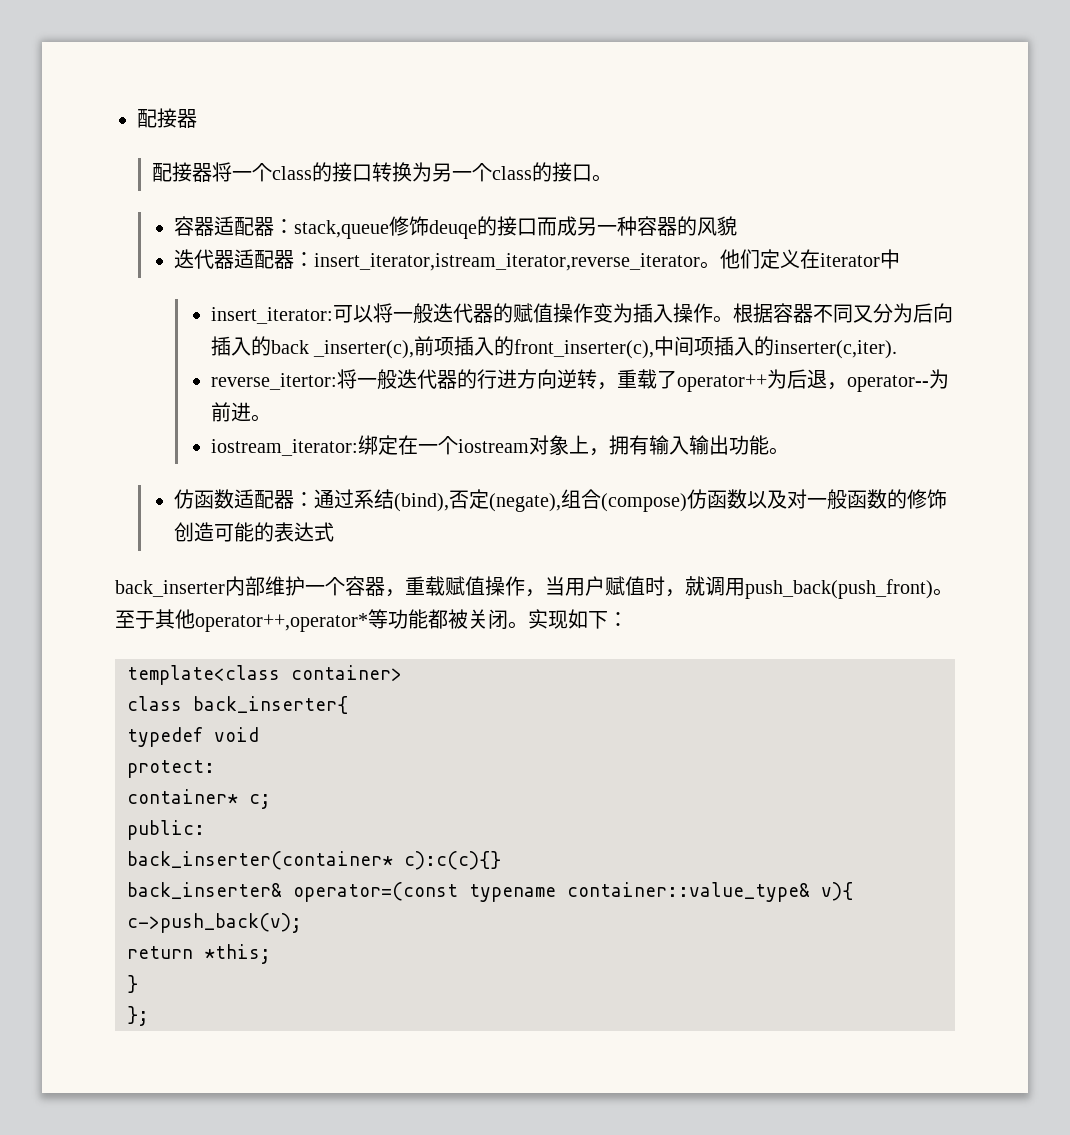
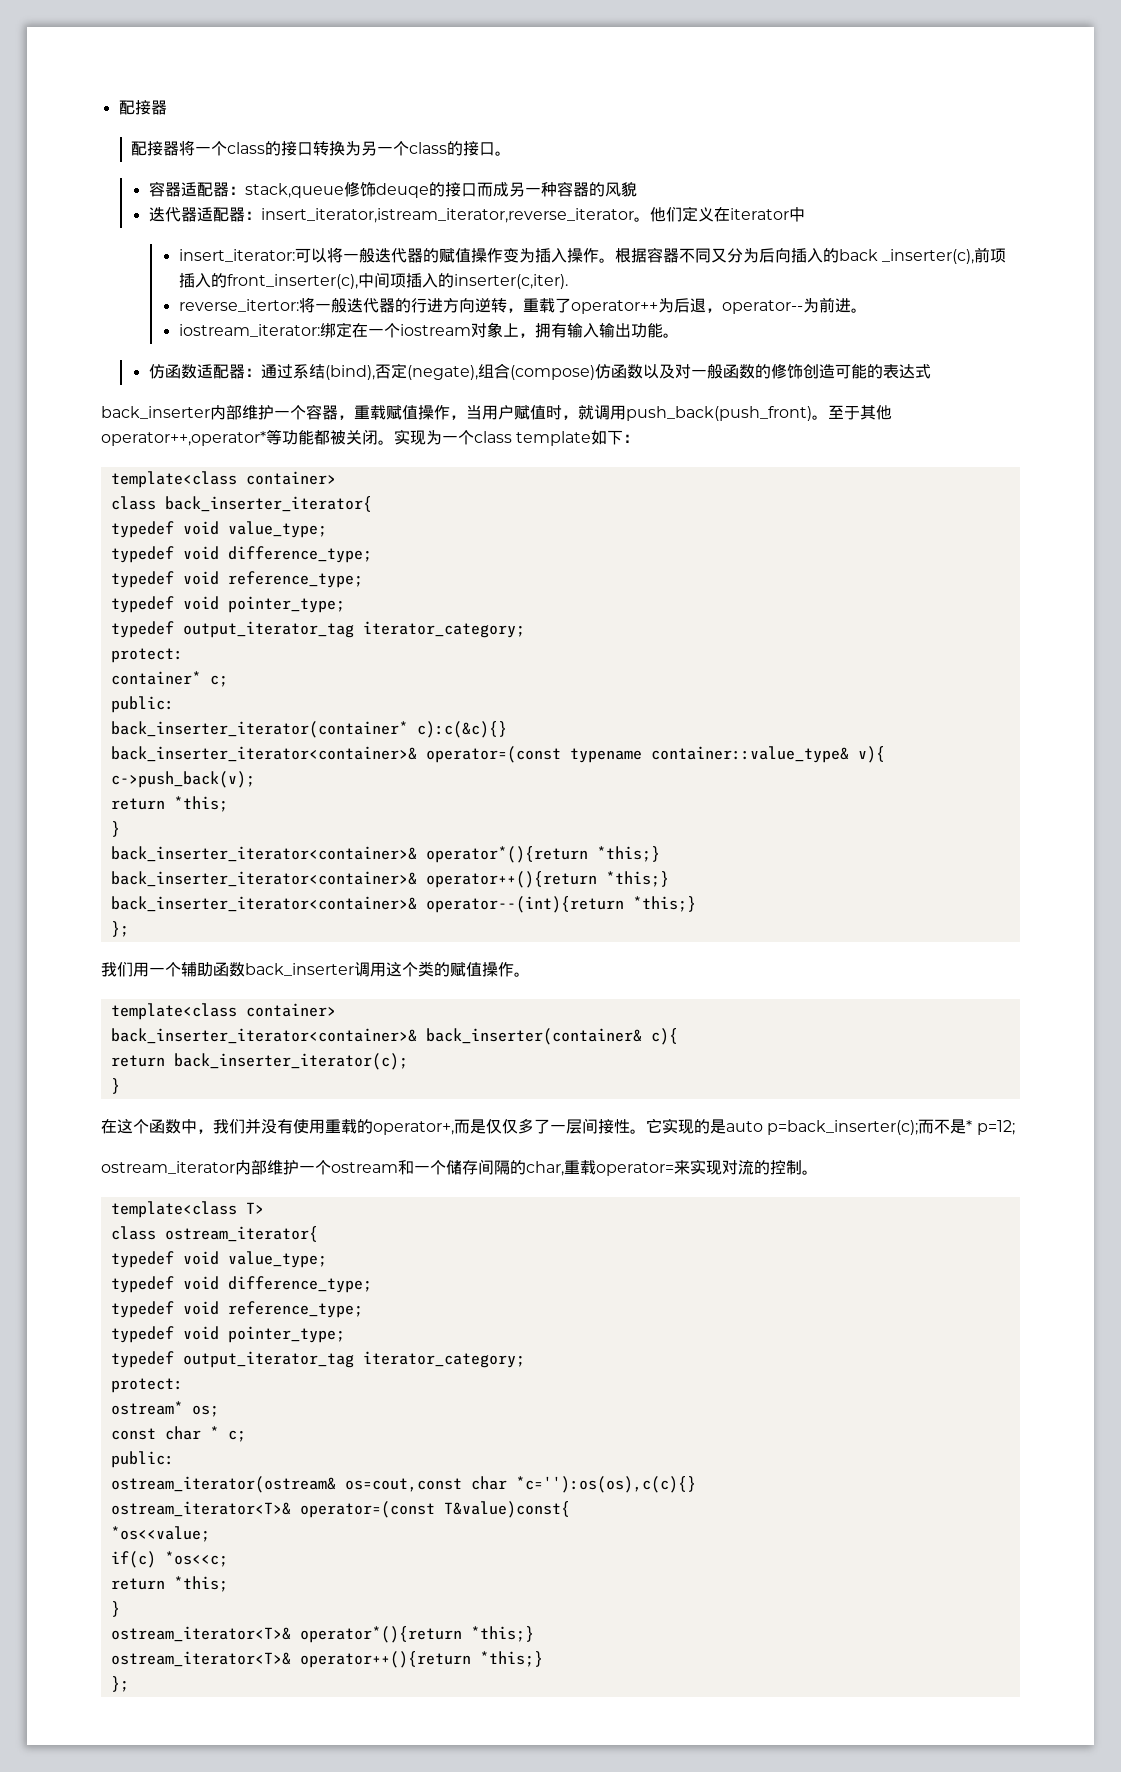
- 实现如下：
+ 实现为一个class template如下：
- class back_inserter{
- typedef void
+ class back_inserter_iterator{
+ typedef void value_type;
+ typedef void difference_type;
+ typedef void reference_type;
+ typedef void pointer_type;
+ typedef output_iterator_tag iterator_category;
- back_inserter(container* c):c(c){}
- back_inserter& operator=(const typename container::value_type& v){
+ back_inserter_iterator(container* c):c(&c){}
+ back_inserter_iterator<container>& operator=(const typename container::value_type& v){
+ back_inserter_iterator<container>& operator*(){return *this;}
+ back_inserter_iterator<container>& operator++(){return *this;}
+ back_inserter_iterator<container>& operator--(int){return *this;}
+ };
+ 我们用一个辅助函数back_inserter调用这个类的赋值操作。
+ template<class container>
+ back_inserter_iterator<container>& back_inserter(container& c){
+ return back_inserter_iterator(c);
+ }
+ 在这个函数中，我们并没有使用重载的operator+,而是仅仅多了一层间接性。它实现的是auto p=back_inserter(c);而不是* p=12;
+ ostream_iterator内部维护一个ostream和一个储存间隔的char,重载operator=来实现对流的控制。
+ template<class T>
+ class ostream_iterator{
+ typedef void value_type;
+ typedef void difference_type;
+ typedef void reference_type;
+ typedef void pointer_type;
+ typedef output_iterator_tag iterator_category;
+ protect:
+ ostream* os;
+ const char * c;
+ public:
+ ostream_iterator(ostream& os=cout,const char *c=''):os(os),c(c){}
+ ostream_iterator<T>& operator=(const T&value)const{
+ *os<<value;
+ if(c) *os<<c;
+ return *this;
+ }
+ ostream_iterator<T>& operator*(){return *this;}
+ ostream_iterator<T>& operator++(){return *this;}

